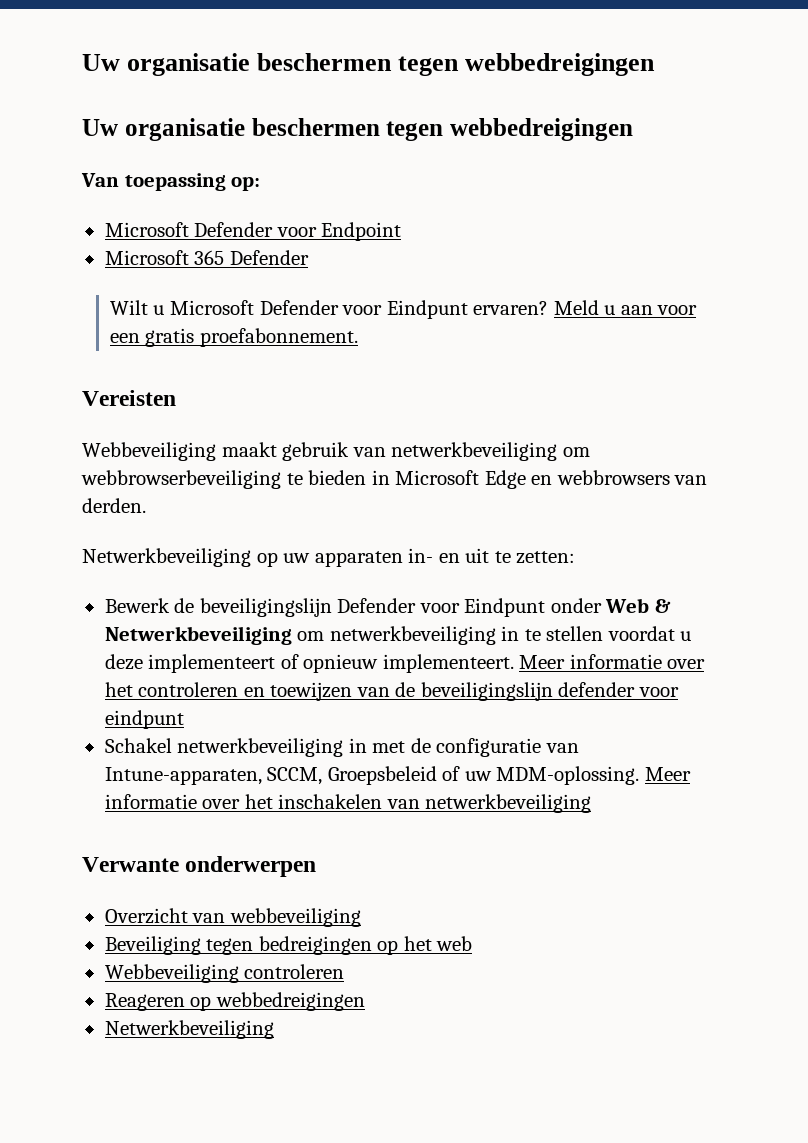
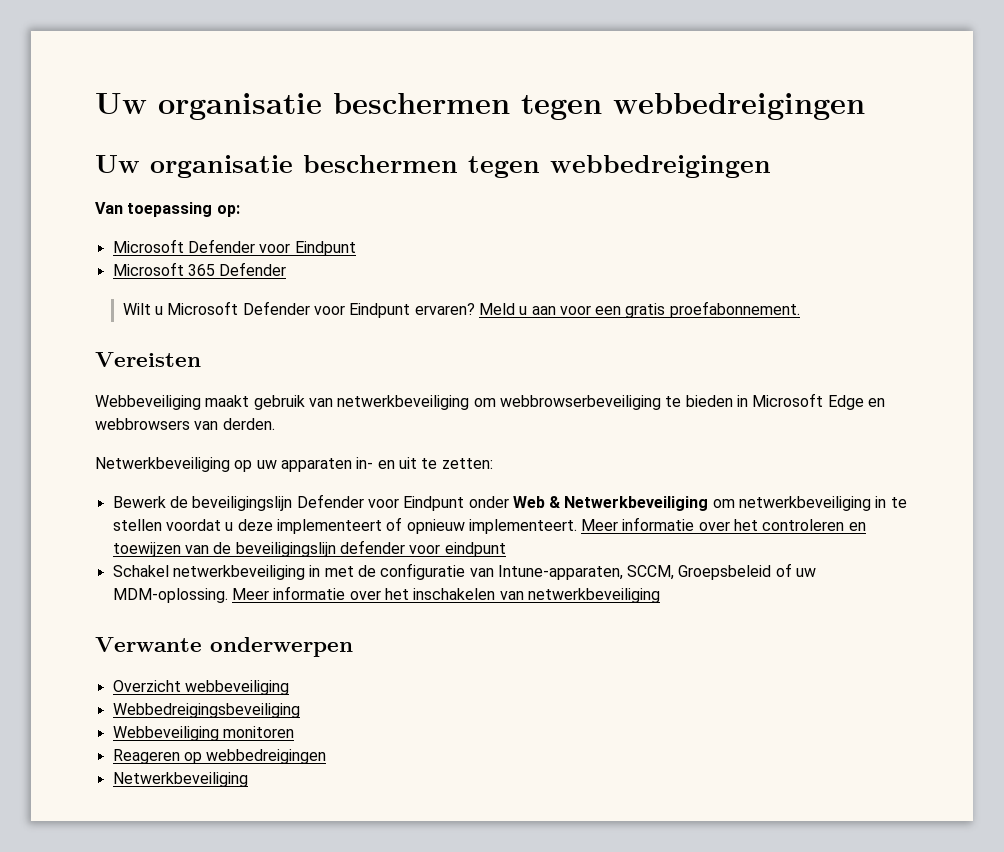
  Van toepassing op:
- Microsoft Defender voor Endpoint
+ Microsoft Defender voor Eindpunt
- Overzicht van webbeveiliging
+ Overzicht webbeveiliging
- Beveiliging tegen bedreigingen op het web
- Webbeveiliging controleren
+ Webbedreigingsbeveiliging
+ Webbeveiliging monitoren

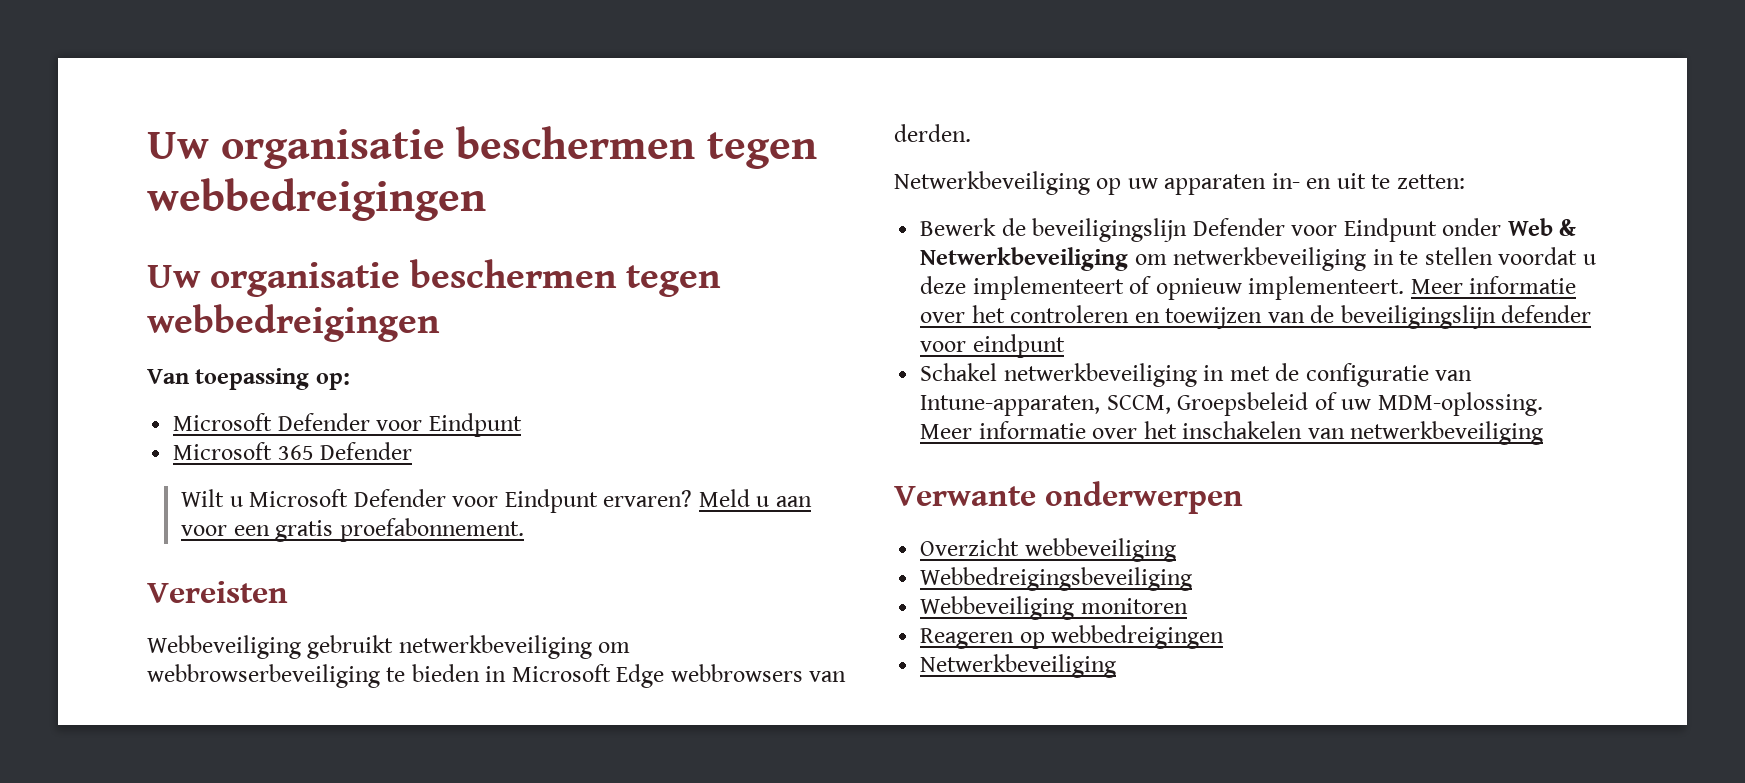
- Webbeveiliging maakt gebruik van netwerkbeveiliging om webbrowserbeveiliging te bieden in Microsoft Edge en webbrowsers van derden.
+ Webbeveiliging gebruikt netwerkbeveiliging om webbrowserbeveiliging te bieden in Microsoft Edge webbrowsers van derden.

